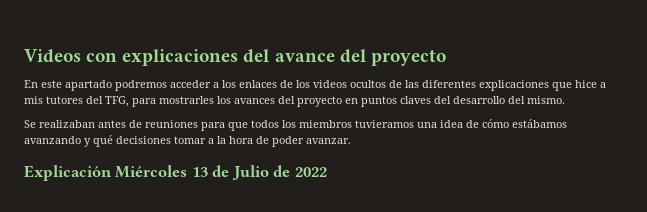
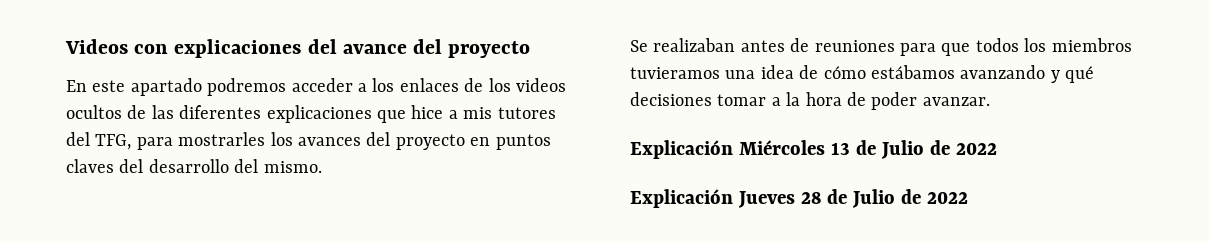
+ Explicación Jueves 28 de Julio de 2022

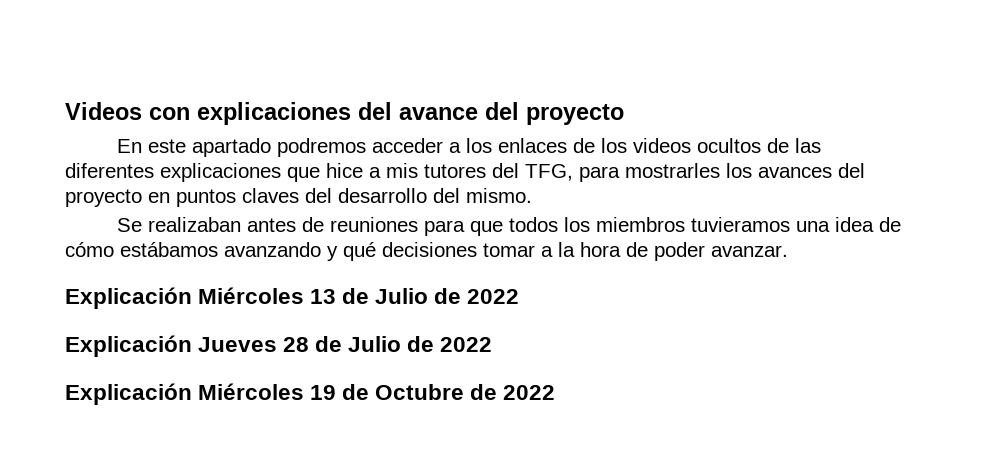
+ Explicación Miércoles 19 de Octubre de 2022

